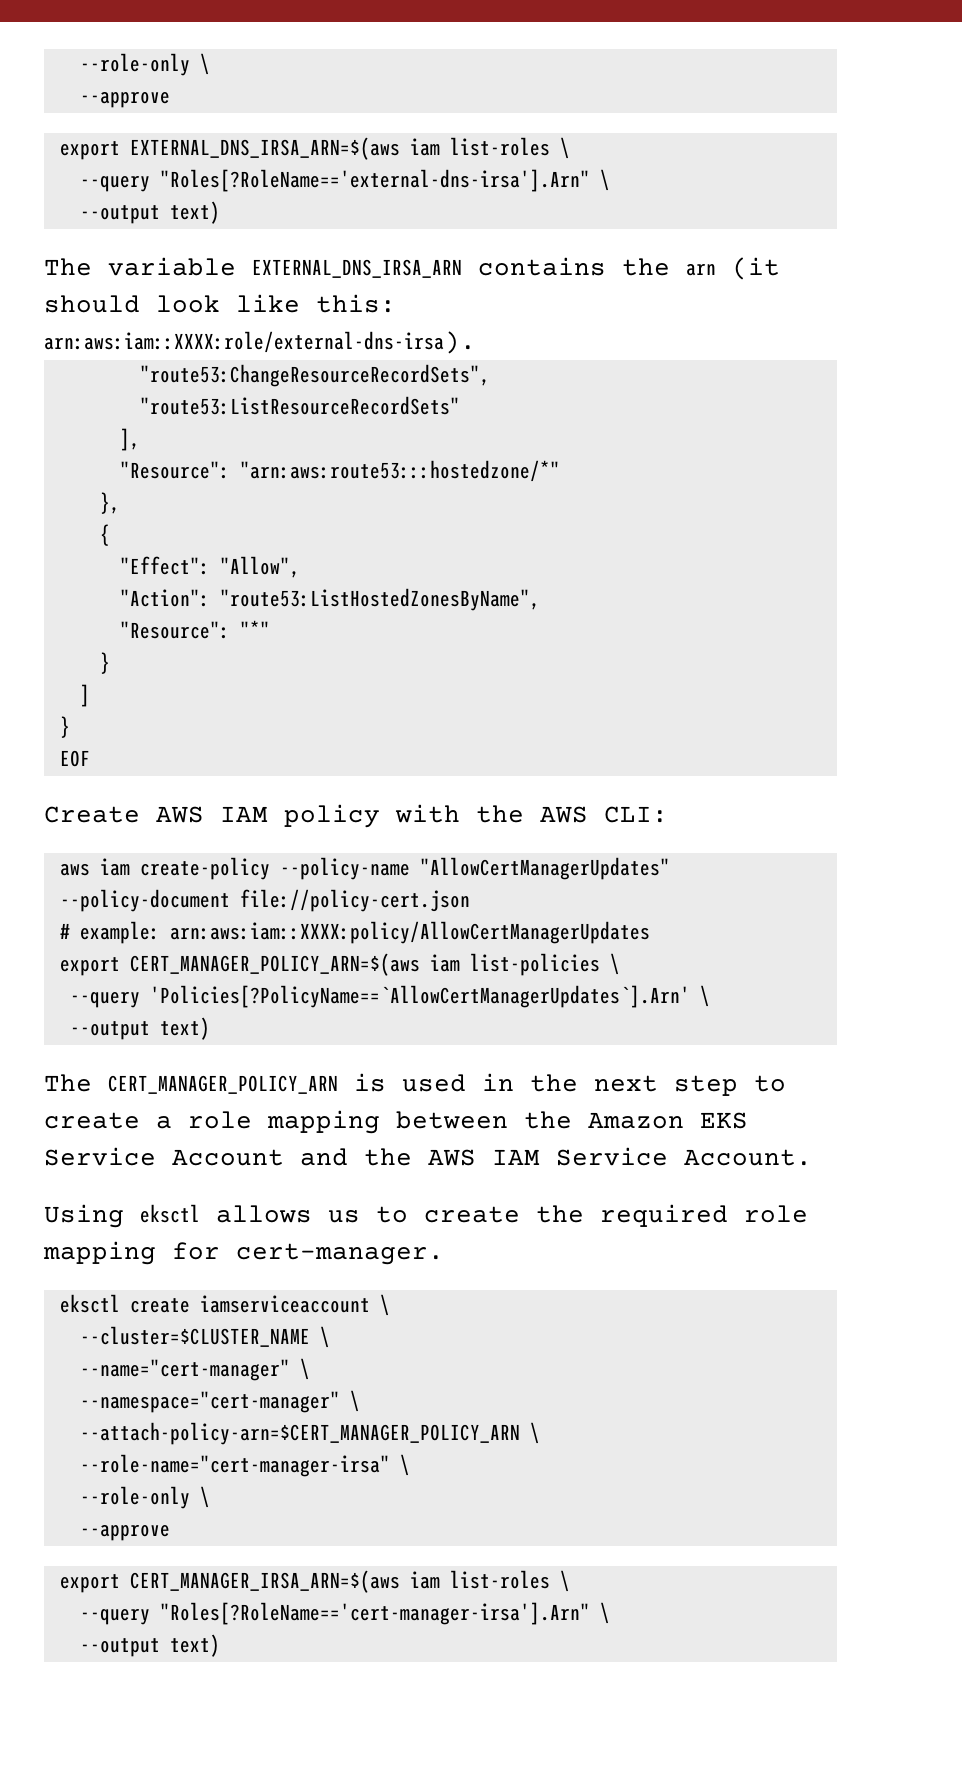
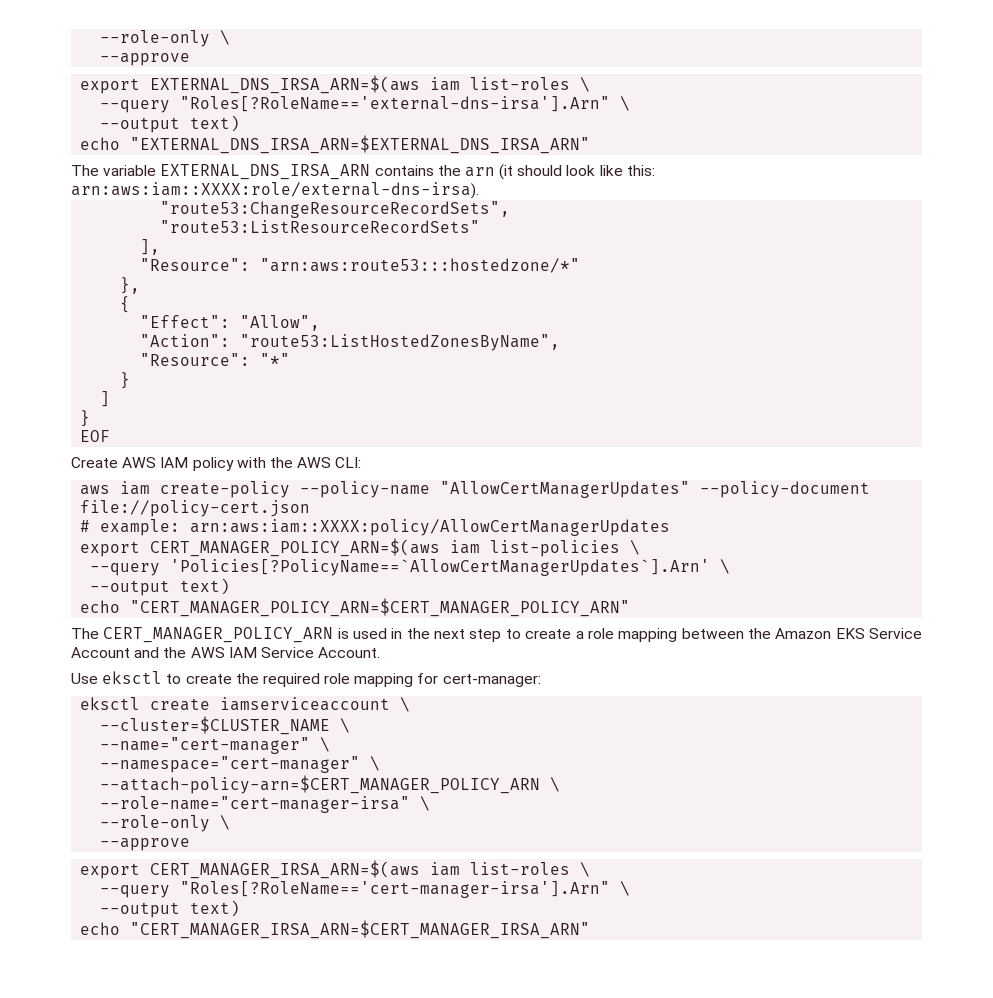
+ echo "EXTERNAL_DNS_IRSA_ARN=$EXTERNAL_DNS_IRSA_ARN"
+ echo "CERT_MANAGER_POLICY_ARN=$CERT_MANAGER_POLICY_ARN"
- Using eksctl allows us to create the required role mapping for cert-manager.
+ Use eksctl to create the required role mapping for cert-manager:
+ echo "CERT_MANAGER_IRSA_ARN=$CERT_MANAGER_IRSA_ARN"

